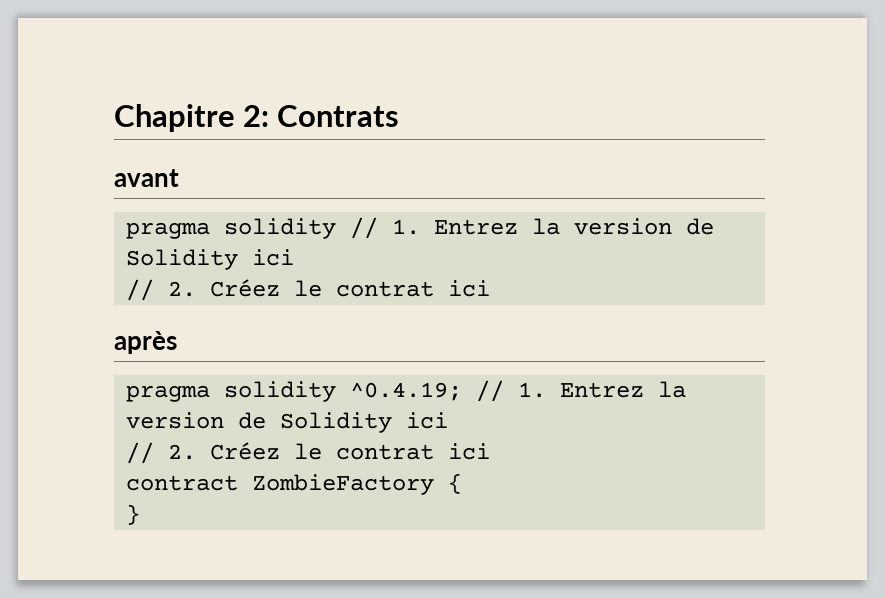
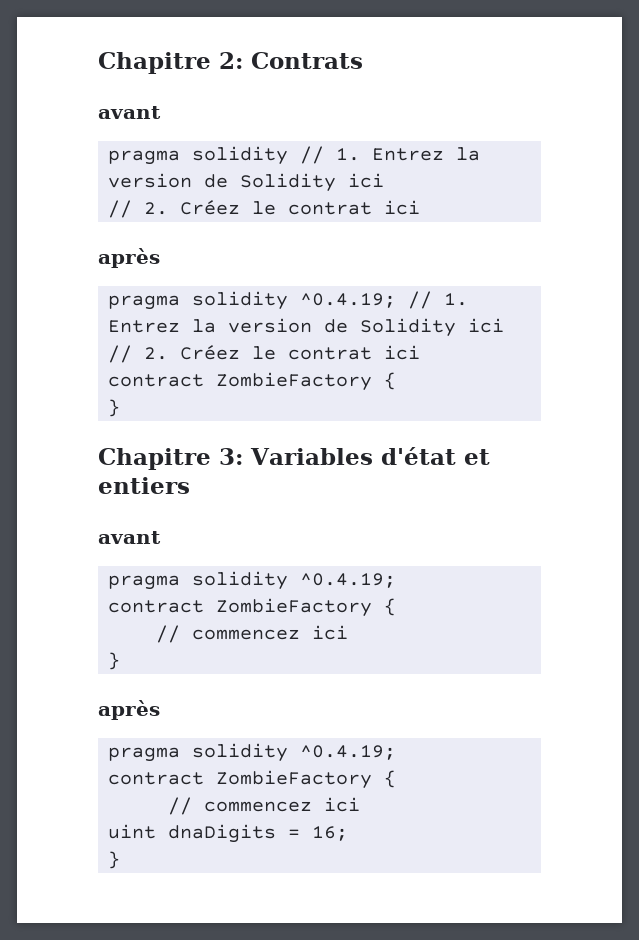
+ Chapitre 3: Variables d'état et entiers
+ avant
+ pragma solidity ^0.4.19;
+ contract ZombieFactory {
+ // commencez ici
+ }
+ après
+ pragma solidity ^0.4.19;
+ contract ZombieFactory {
+ // commencez ici
+ uint dnaDigits = 16;
+ }

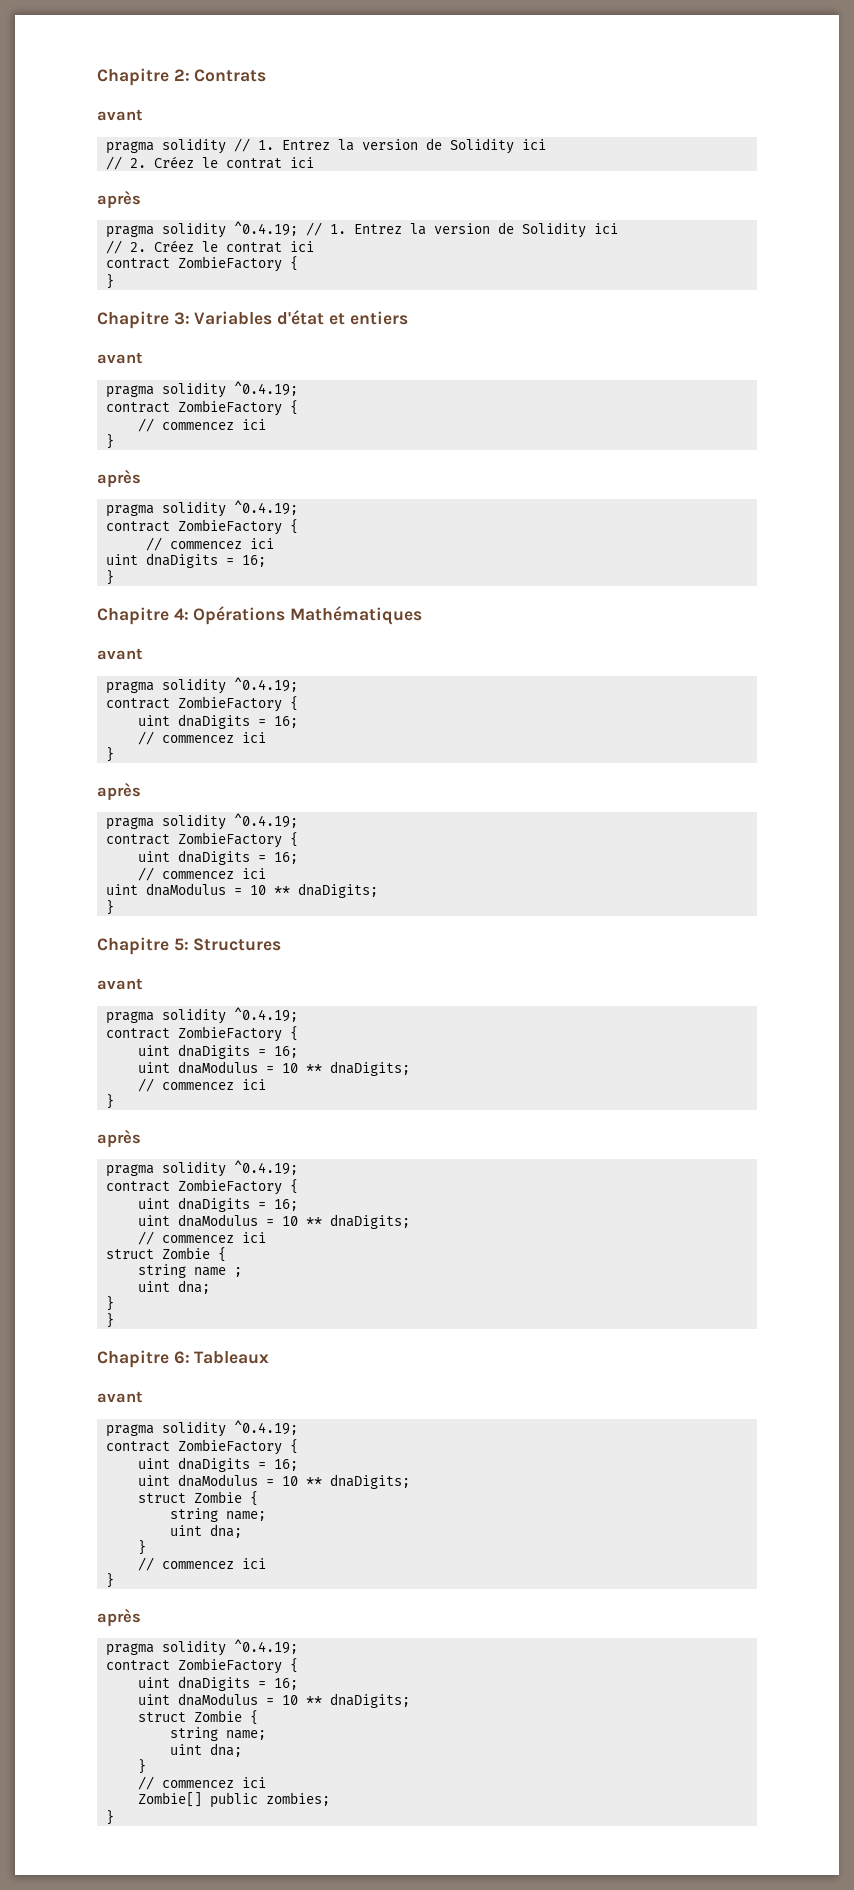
+ Chapitre 4: Opérations Mathématiques
+ avant
+ pragma solidity ^0.4.19;
+ contract ZombieFactory {
+ uint dnaDigits = 16;
+ // commencez ici
+ }
+ après
+ pragma solidity ^0.4.19;
+ contract ZombieFactory {
+ uint dnaDigits = 16;
+ // commencez ici
+ uint dnaModulus = 10 ** dnaDigits;
+ }
+ Chapitre 5: Structures
+ avant
+ pragma solidity ^0.4.19;
+ contract ZombieFactory {
+ uint dnaDigits = 16;
+ uint dnaModulus = 10 ** dnaDigits;
+ // commencez ici
+ }
+ après
+ pragma solidity ^0.4.19;
+ contract ZombieFactory {
+ uint dnaDigits = 16;
+ uint dnaModulus = 10 ** dnaDigits;
+ // commencez ici
+ struct Zombie {
+ string name ;
+ uint dna;
+ }
+ }
+ Chapitre 6: Tableaux
+ avant
+ pragma solidity ^0.4.19;
+ contract ZombieFactory {
+ uint dnaDigits = 16;
+ uint dnaModulus = 10 ** dnaDigits;
+ struct Zombie {
+ string name;
+ uint dna;
+ }
+ // commencez ici
+ }
+ après
+ pragma solidity ^0.4.19;
+ contract ZombieFactory {
+ uint dnaDigits = 16;
+ uint dnaModulus = 10 ** dnaDigits;
+ struct Zombie {
+ string name;
+ uint dna;
+ }
+ // commencez ici
+ Zombie[] public zombies;
+ }

